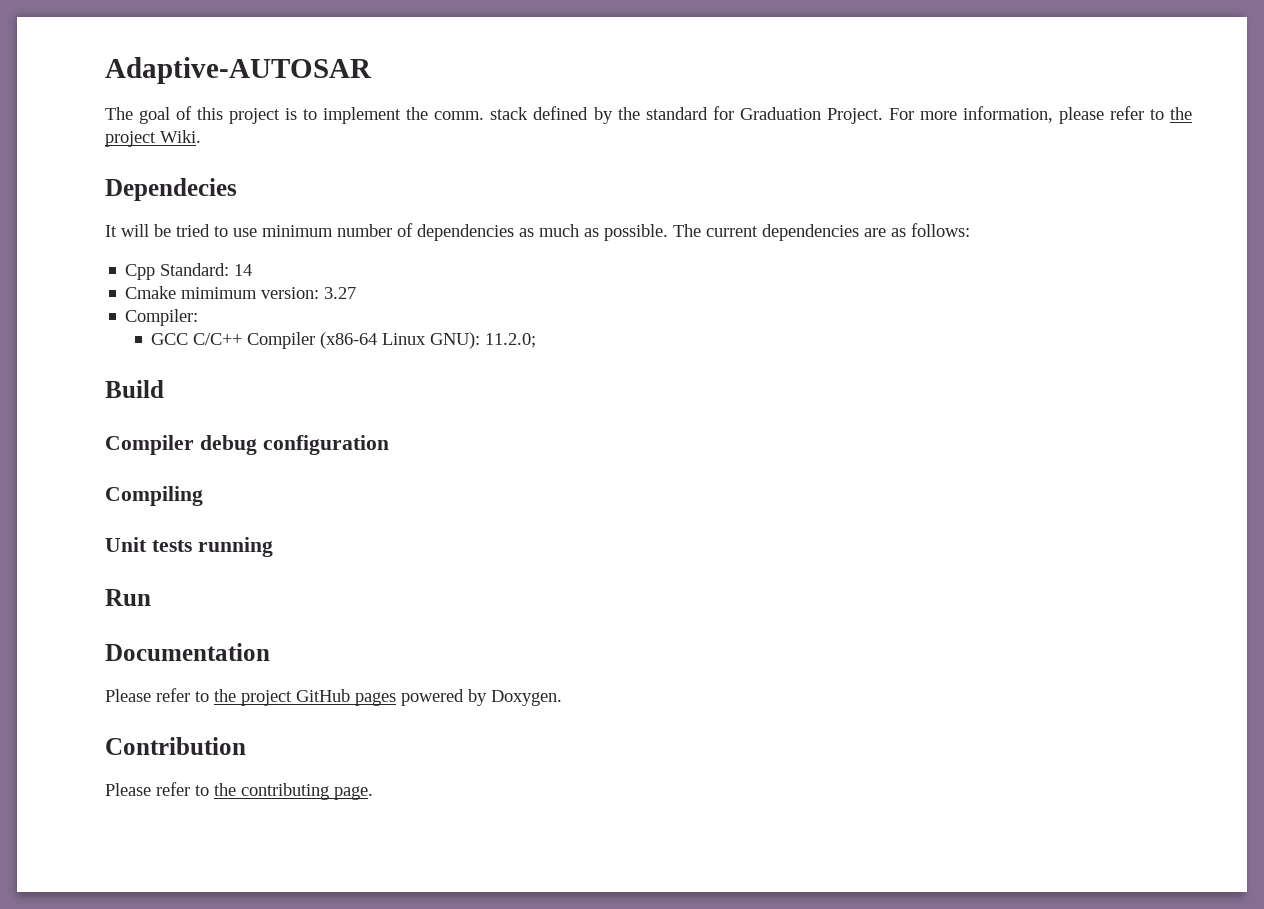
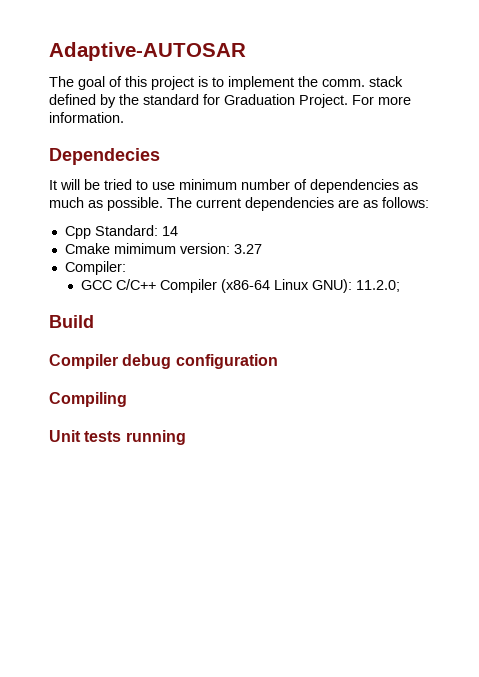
- For more information, please refer to the project Wiki.
+ For more information.
- Run
- Documentation
- Please refer to the project GitHub pages powered by Doxygen.
- Contribution
- Please refer to the contributing page.

